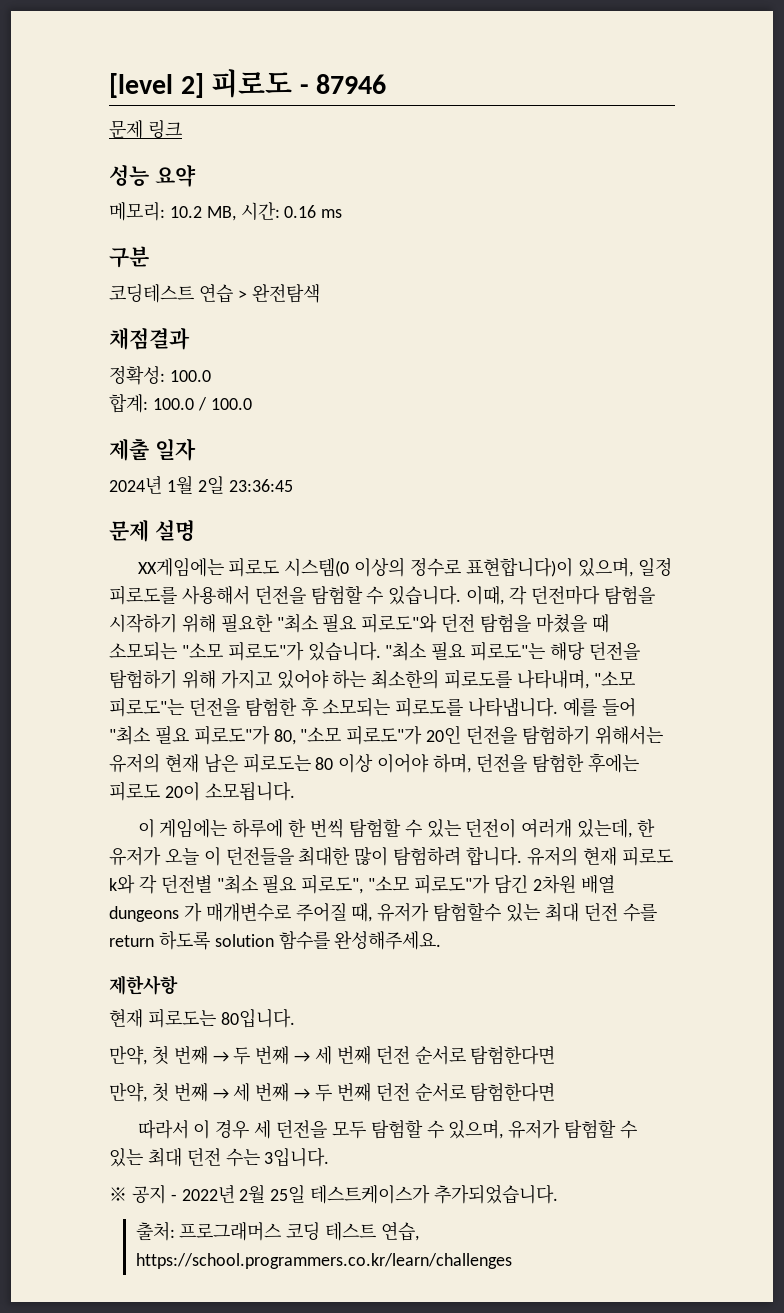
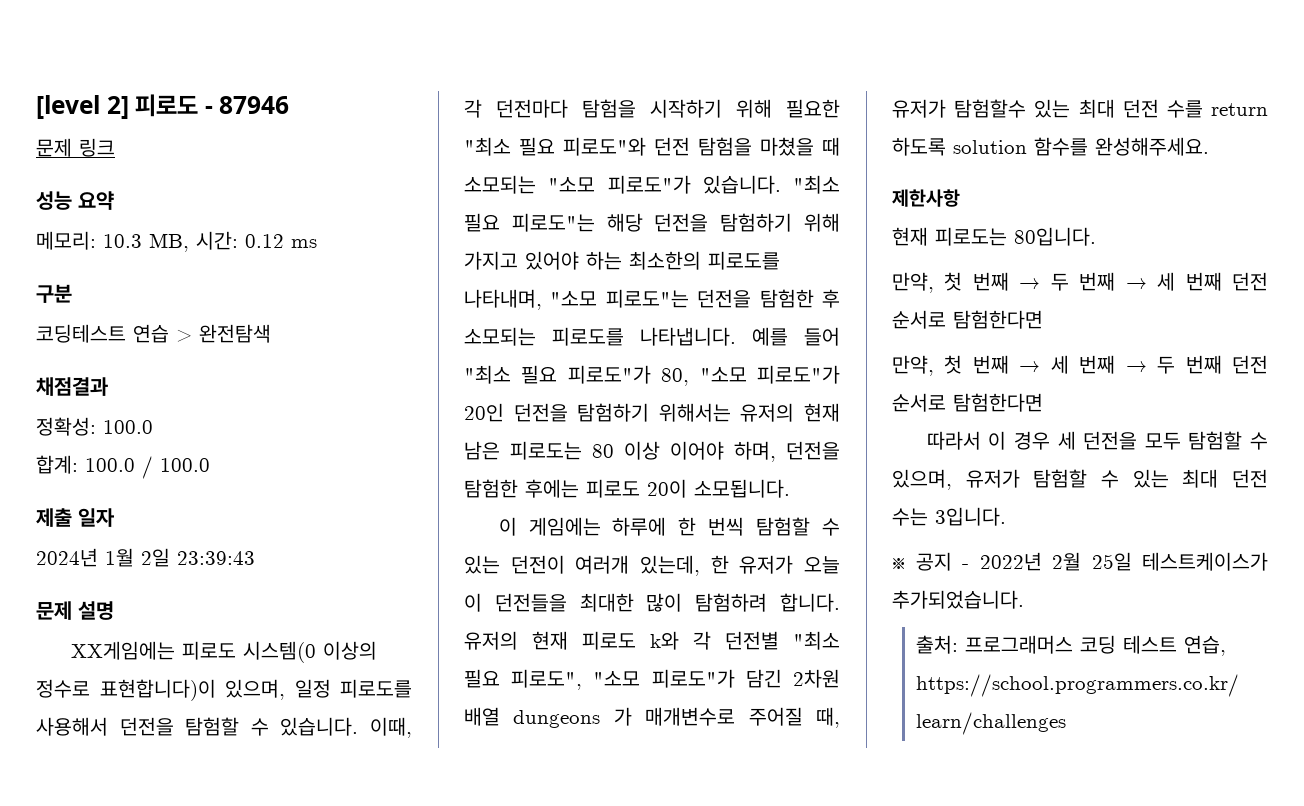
- 메모리: 10.2 MB, 시간: 0.16 ms
+ 메모리: 10.3 MB, 시간: 0.12 ms
- 2024년 1월 2일 23:36:45
+ 2024년 1월 2일 23:39:43

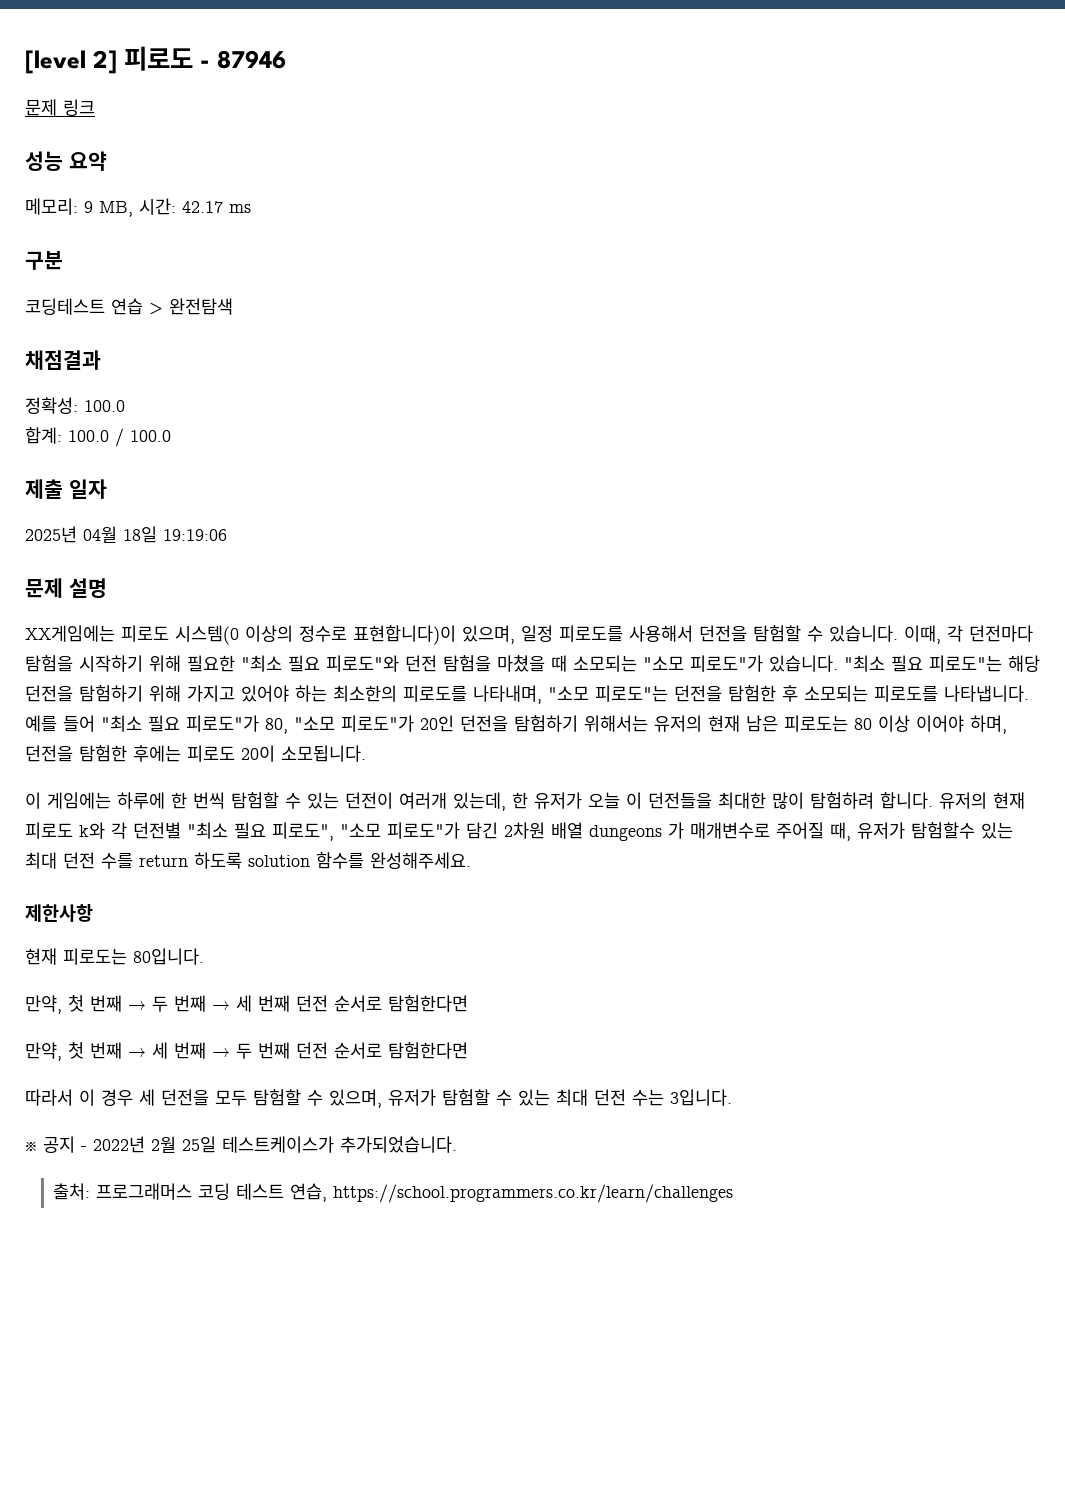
- 메모리: 10.3 MB, 시간: 0.12 ms
+ 메모리: 9 MB, 시간: 42.17 ms
- 2024년 1월 2일 23:39:43
+ 2025년 04월 18일 19:19:06

